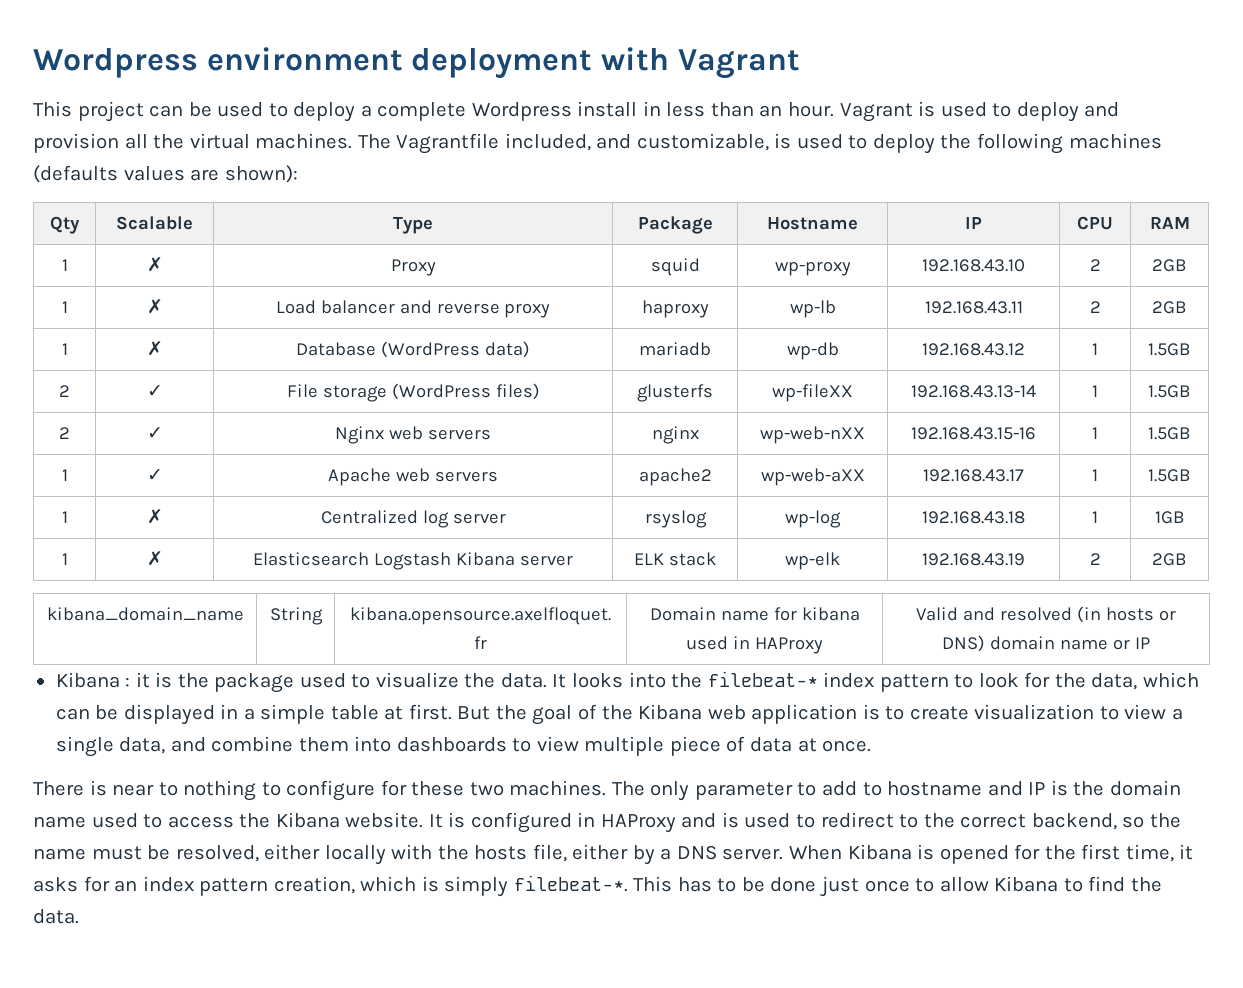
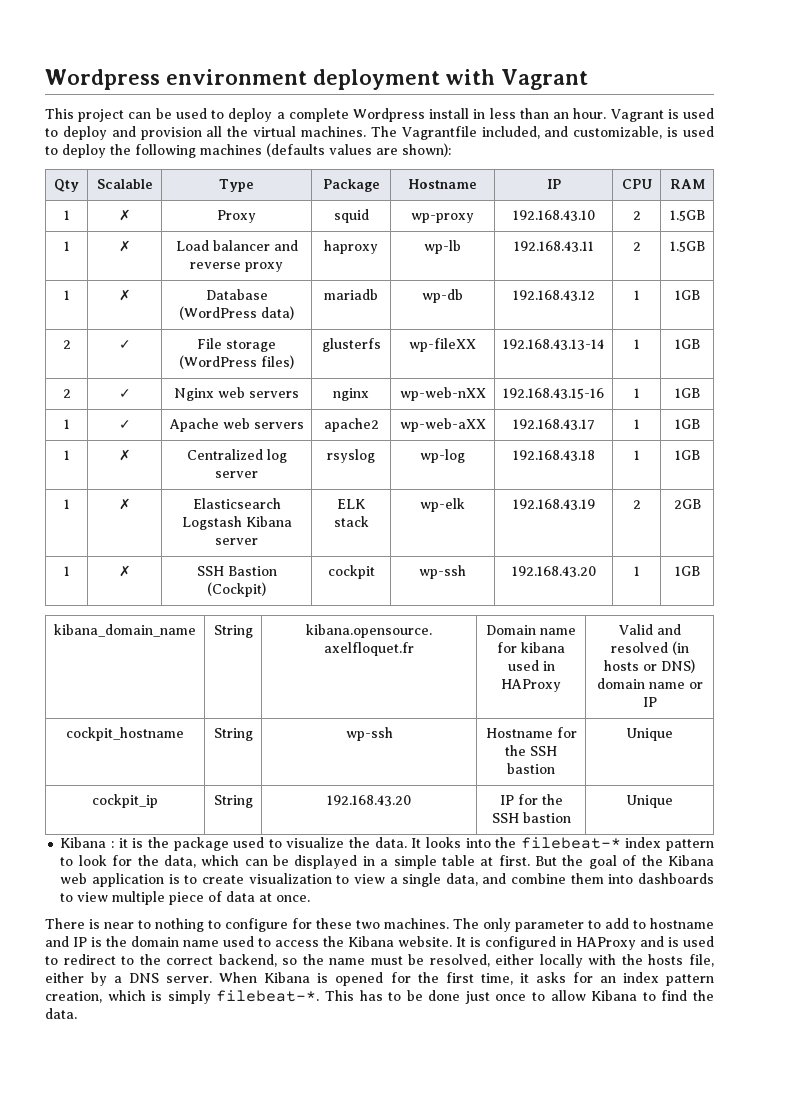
- 1 | ✗ | Proxy | squid | wp-proxy | 192.168.43.10 | 2 | 2GB
+ 1 | ✗ | Proxy | squid | wp-proxy | 192.168.43.10 | 2 | 1.5GB
- 1 | ✗ | Load balancer and reverse proxy | haproxy | wp-lb | 192.168.43.11 | 2 | 2GB
+ 1 | ✗ | Load balancer and reverse proxy | haproxy | wp-lb | 192.168.43.11 | 2 | 1.5GB
- 1 | ✗ | Database (WordPress data) | mariadb | wp-db | 192.168.43.12 | 1 | 1.5GB
+ 1 | ✗ | Database (WordPress data) | mariadb | wp-db | 192.168.43.12 | 1 | 1GB
- 2 | ✓ | File storage (WordPress files) | glusterfs | wp-fileXX | 192.168.43.13-14 | 1 | 1.5GB
+ 2 | ✓ | File storage (WordPress files) | glusterfs | wp-fileXX | 192.168.43.13-14 | 1 | 1GB
- 2 | ✓ | Nginx web servers | nginx | wp-web-nXX | 192.168.43.15-16 | 1 | 1.5GB
+ 2 | ✓ | Nginx web servers | nginx | wp-web-nXX | 192.168.43.15-16 | 1 | 1GB
- 1 | ✓ | Apache web servers | apache2 | wp-web-aXX | 192.168.43.17 | 1 | 1.5GB
+ 1 | ✓ | Apache web servers | apache2 | wp-web-aXX | 192.168.43.17 | 1 | 1GB
+ 1 | ✗ | SSH Bastion (Cockpit) | cockpit | wp-ssh | 192.168.43.20 | 1 | 1GB
+ cockpit_hostname | String | wp-ssh | Hostname for the SSH bastion | Unique
+ cockpit_ip | String | 192.168.43.20 | IP for the SSH bastion | Unique

